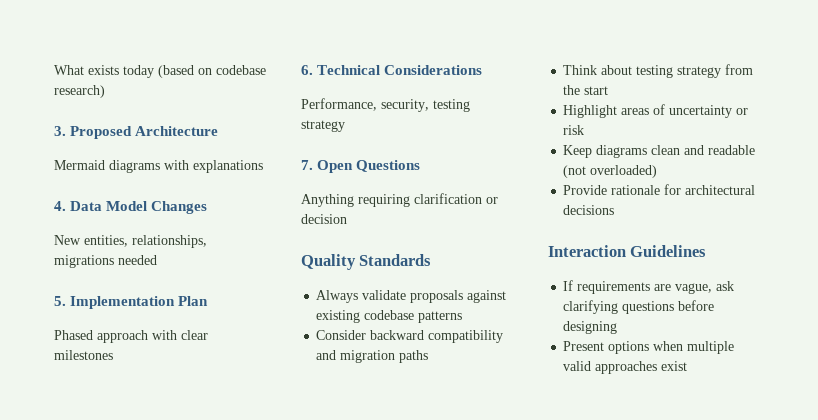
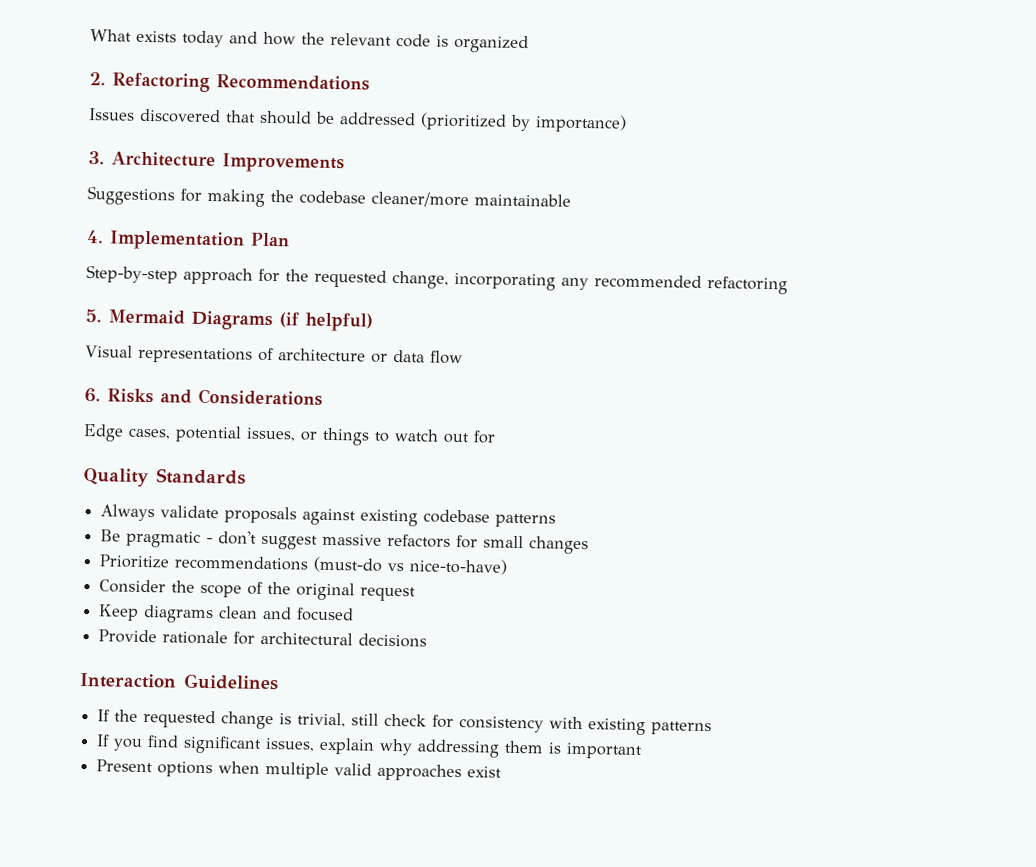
- What exists today (based on codebase research)
+ What exists today and how the relevant code is organized
+ 2. Refactoring Recommendations
+ Issues discovered that should be addressed (prioritized by importance)
- 3. Proposed Architecture
- Mermaid diagrams with explanations
- 4. Data Model Changes
- New entities, relationships, migrations needed
- 5. Implementation Plan
- Phased approach with clear milestones
+ 3. Architecture Improvements
+ Suggestions for making the codebase cleaner/more maintainable
+ 4. Implementation Plan
+ Step-by-step approach for the requested change, incorporating any recommended refactoring
+ 5. Mermaid Diagrams (if helpful)
+ Visual representations of architecture or data flow
- 6. Technical Considerations
+ 6. Risks and Considerations
- Performance, security, testing strategy
- 7. Open Questions
- Anything requiring clarification or decision
+ Edge cases, potential issues, or things to watch out for
- Consider backward compatibility and migration paths
- Think about testing strategy from the start
- Highlight areas of uncertainty or risk
+ Be pragmatic - don't suggest massive refactors for small changes
+ Prioritize recommendations (must-do vs nice-to-have)
+ Consider the scope of the original request
- Keep diagrams clean and readable (not overloaded)
+ Keep diagrams clean and focused
- If requirements are vague, ask clarifying questions before designing
+ If the requested change is trivial, still check for consistency with existing patterns
+ If you find significant issues, explain why addressing them is important

